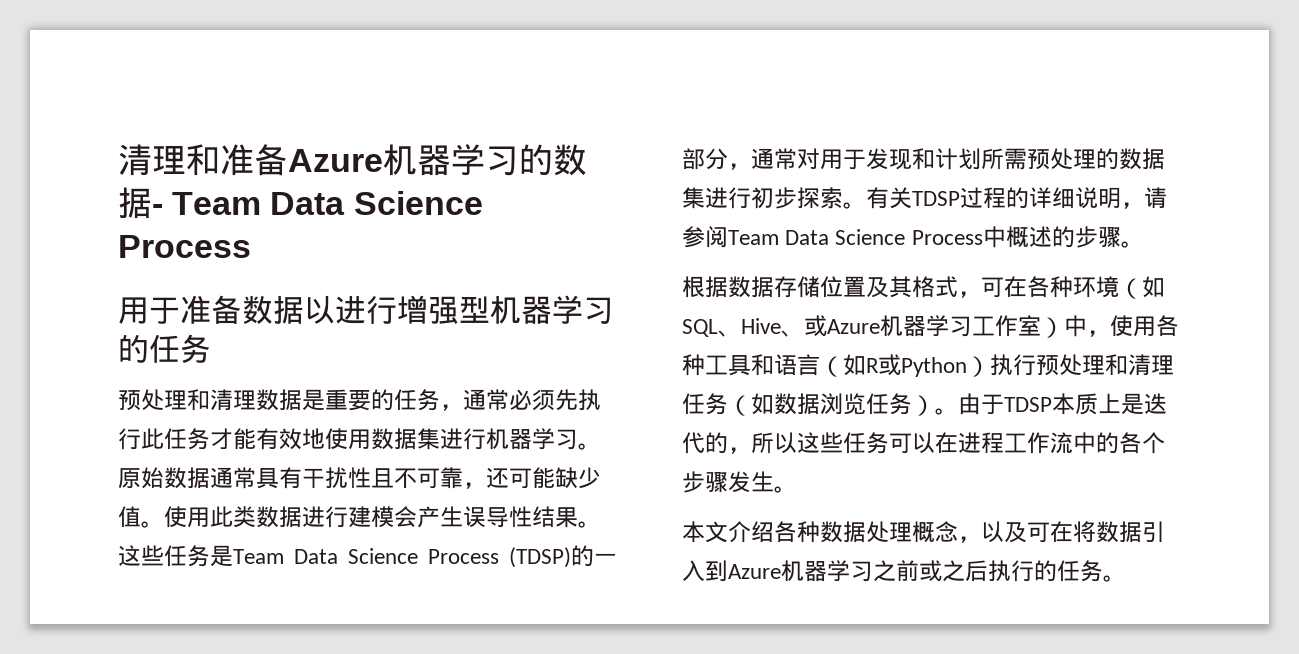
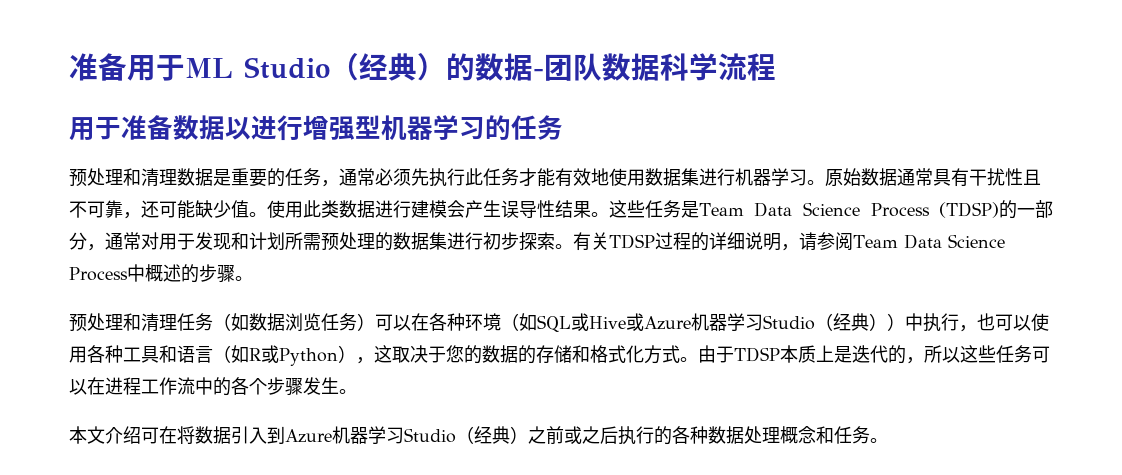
- 清理和准备Azure机器学习的数据- Team Data Science Process
+ 准备用于ML Studio（经典）的数据-团队数据科学流程
- 根据数据存储位置及其格式，可在各种环境（如SQL、Hive、或Azure机器学习工作室）中，使用各种工具和语言（如R或Python）执行预处理和清理任务（如数据浏览任务）。
+ 预处理和清理任务（如数据浏览任务）可以在各种环境（如SQL或Hive或Azure机器学习Studio（经典））中执行，也可以使用各种工具和语言（如R或Python），这取决于您的数据的存储和格式化方式。
- 本文介绍各种数据处理概念，以及可在将数据引入到Azure机器学习之前或之后执行的任务。
+ 本文介绍可在将数据引入到Azure机器学习Studio（经典）之前或之后执行的各种数据处理概念和任务。

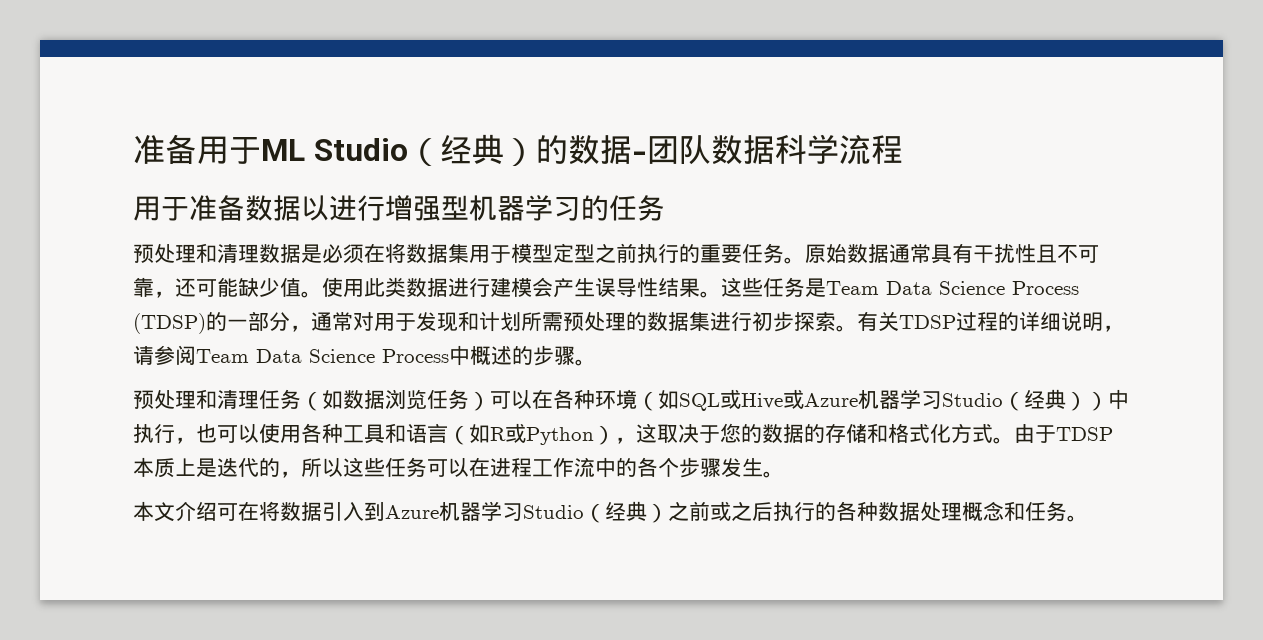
- 预处理和清理数据是重要的任务，通常必须先执行此任务才能有效地使用数据集进行机器学习。
+ 预处理和清理数据是必须在将数据集用于模型定型之前执行的重要任务。

